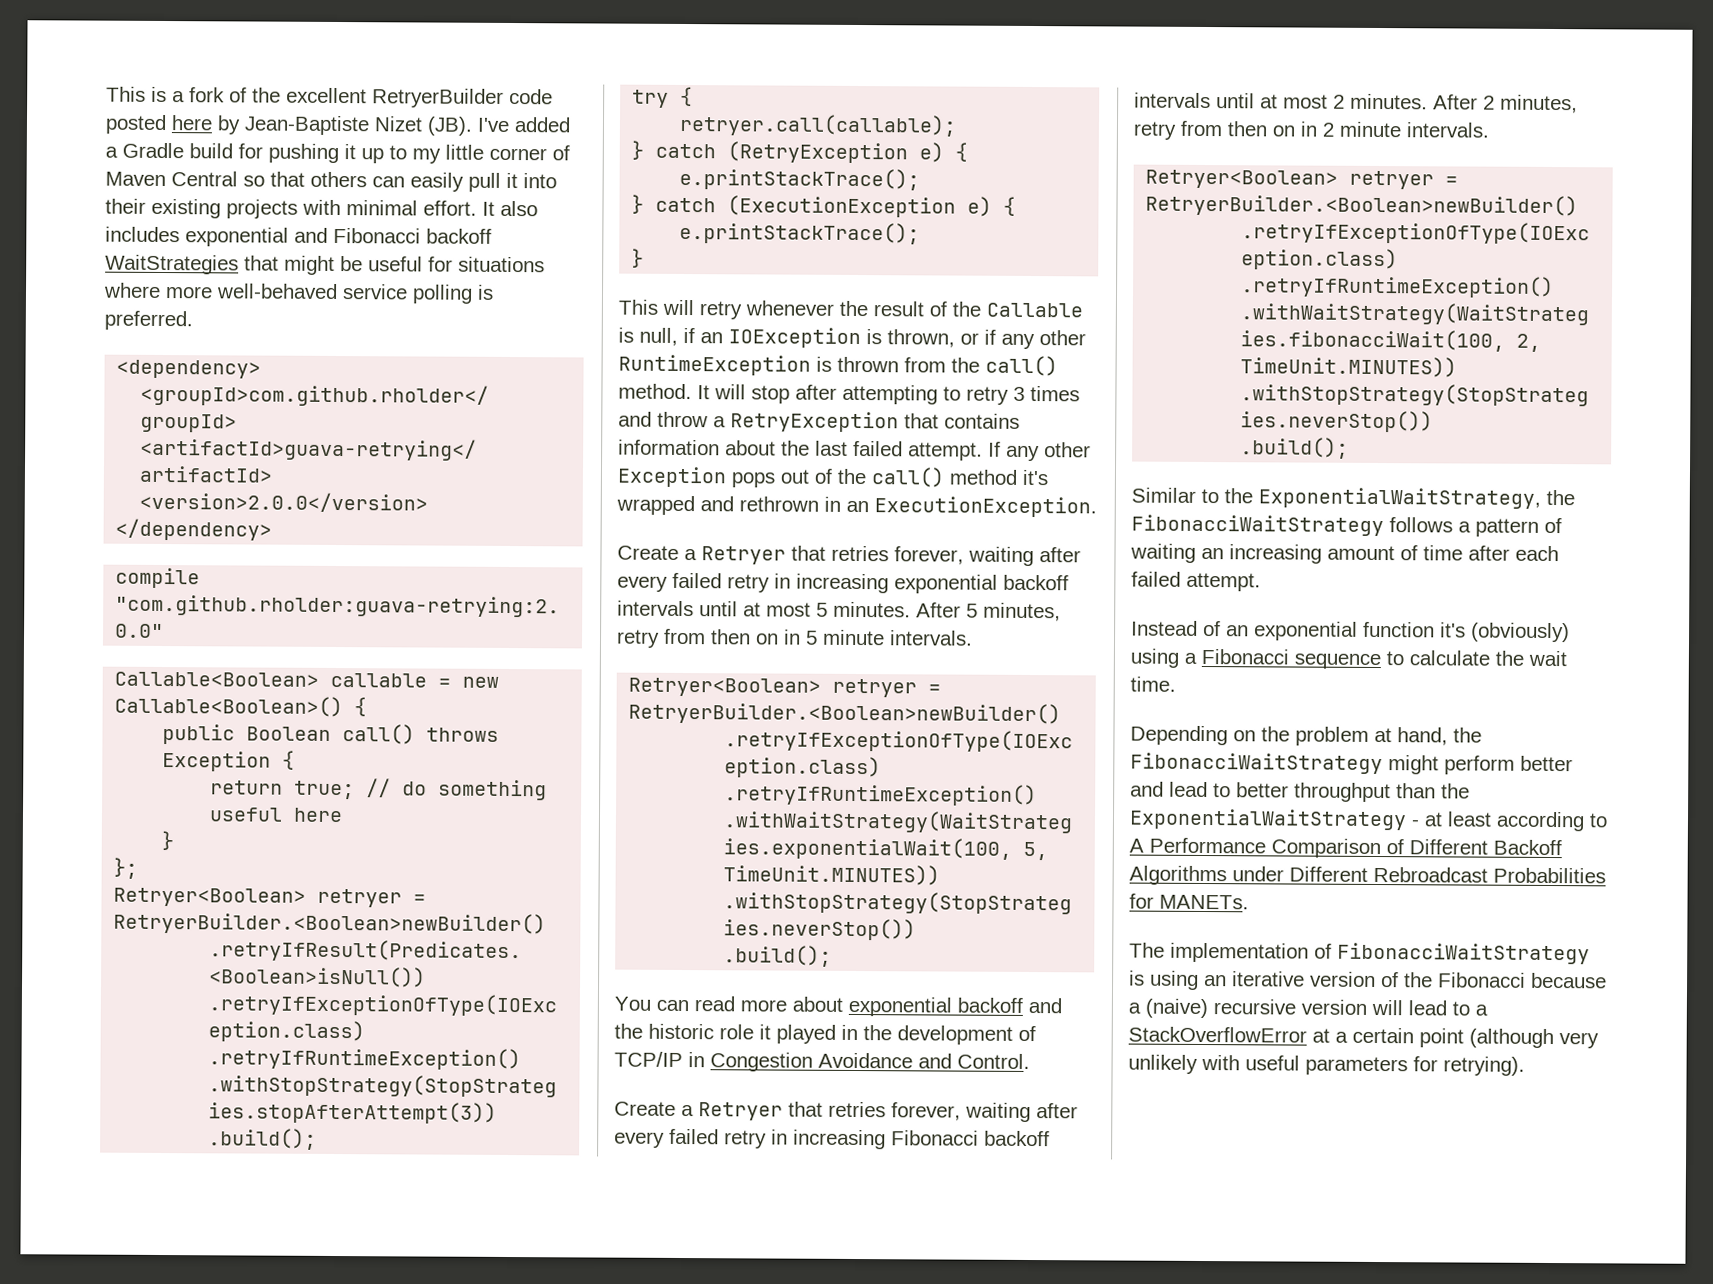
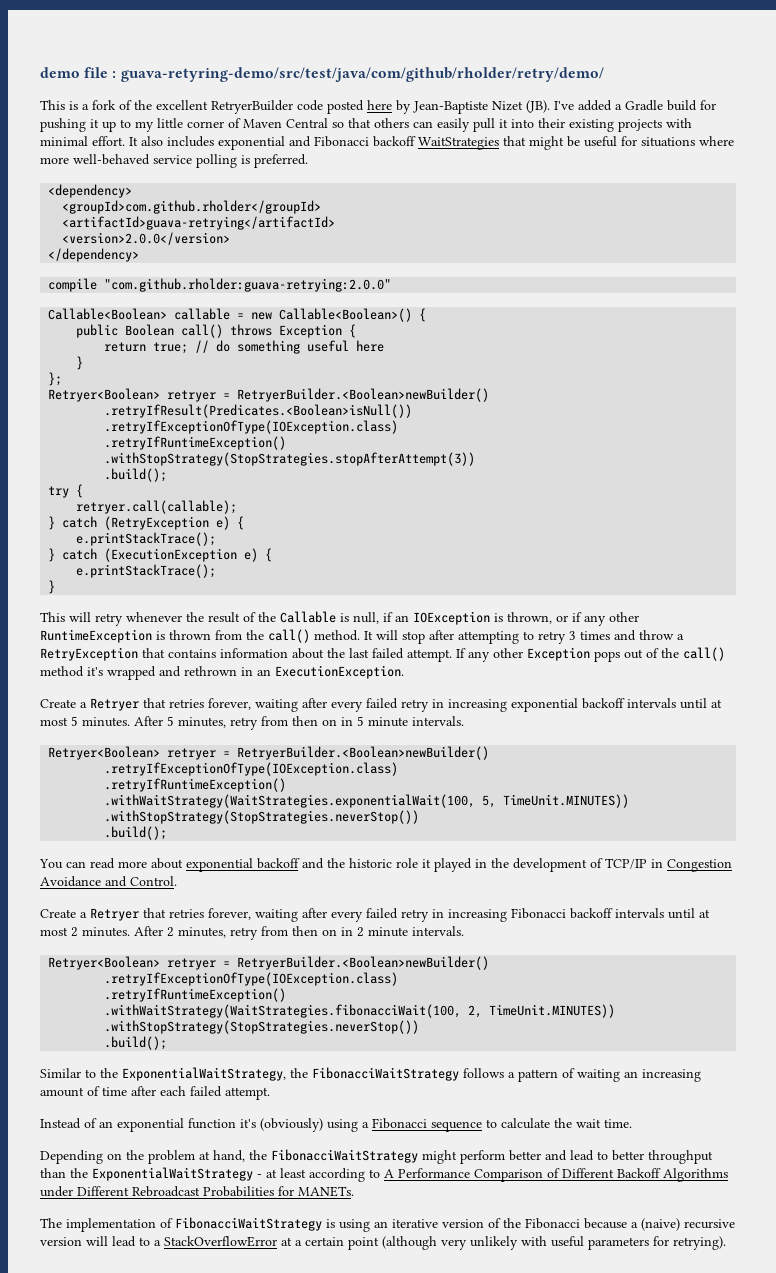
+ demo file : guava-retyring-demo/src/test/java/com/github/rholder/retry/demo/

